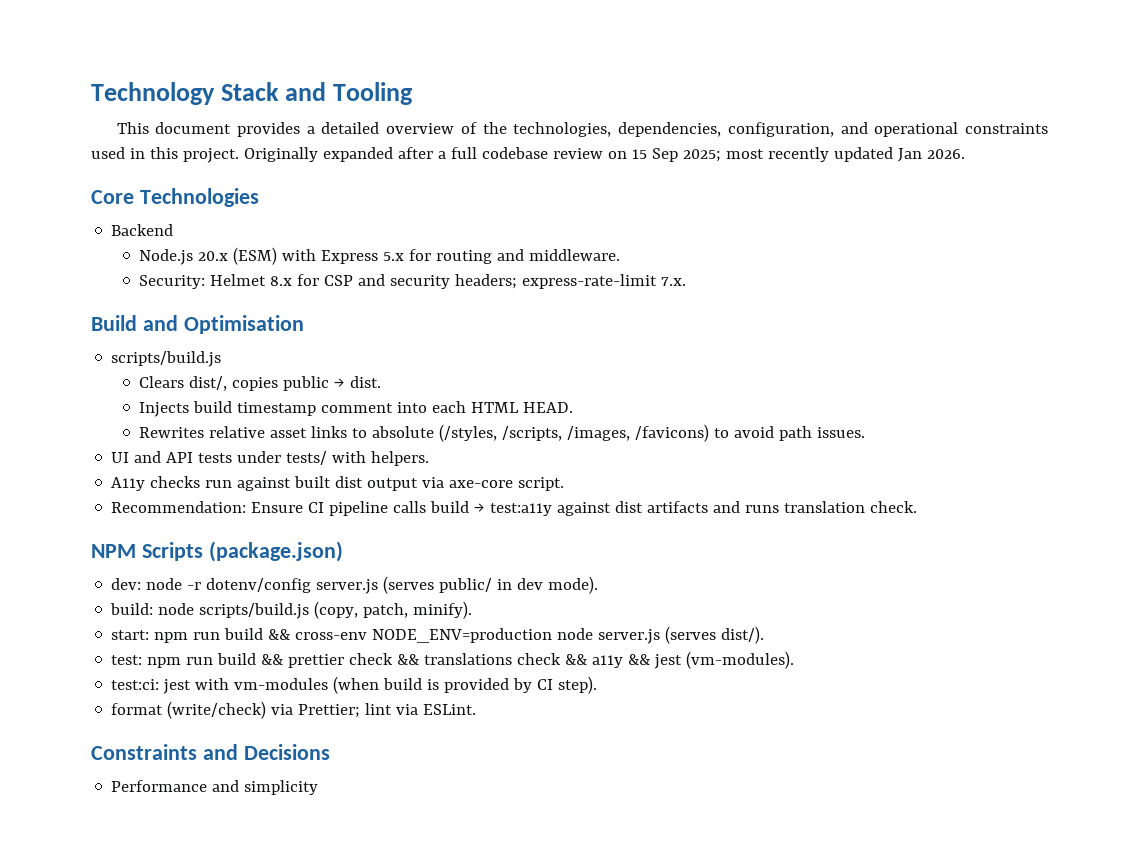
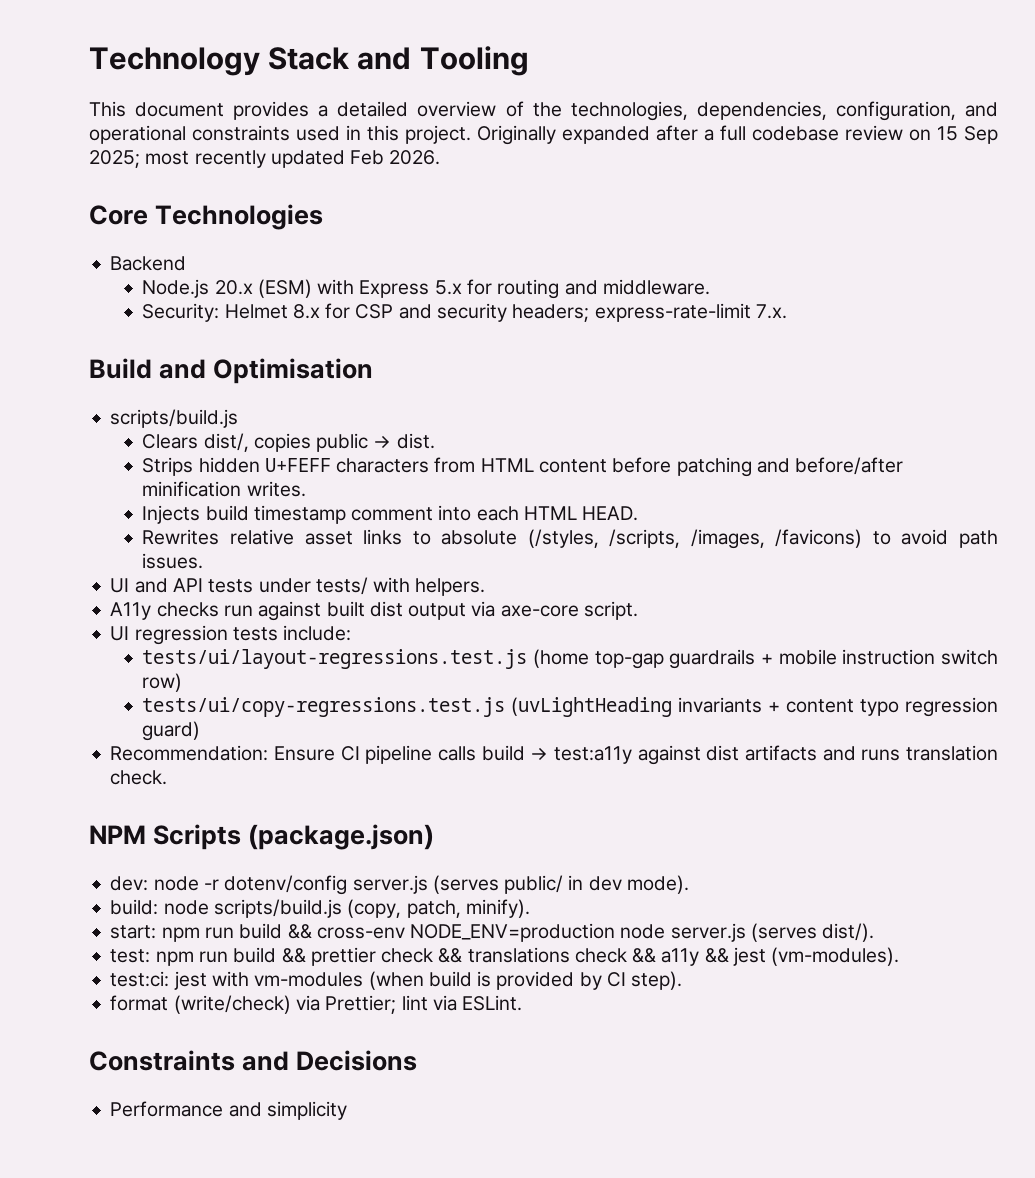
- Originally expanded after a full codebase review on 15 Sep 2025; most recently updated Jan 2026.
+ Originally expanded after a full codebase review on 15 Sep 2025; most recently updated Feb 2026.
+ Strips hidden U+FEFF characters from HTML content before patching and before/after minification writes.
+ UI regression tests include:
+ tests/ui/layout-regressions.test.js (home top-gap guardrails + mobile instruction switch row)
+ tests/ui/copy-regressions.test.js (uvLightHeading invariants + content typo regression guard)

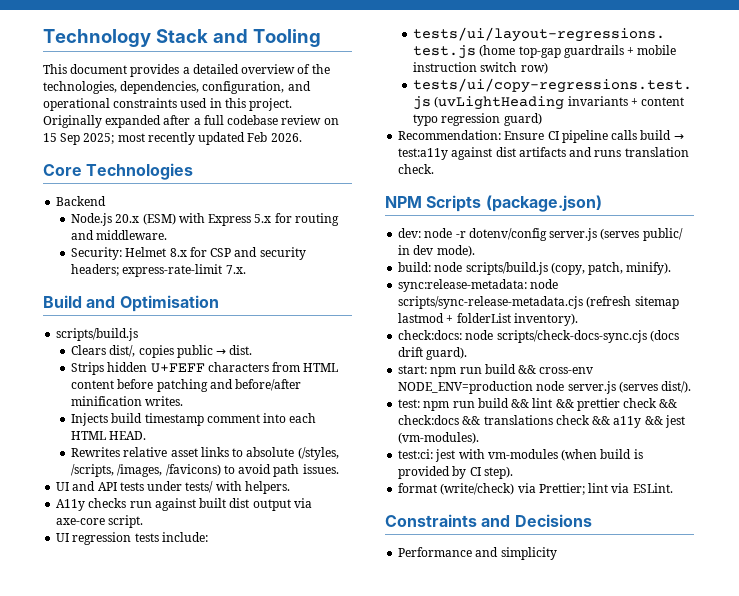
+ sync:release-metadata: node scripts/sync-release-metadata.cjs (refresh sitemap lastmod + folderList inventory).
+ check:docs: node scripts/check-docs-sync.cjs (docs drift guard).
- test: npm run build && prettier check && translations check && a11y && jest (vm-modules).
+ test: npm run build && lint && prettier check && check:docs && translations check && a11y && jest (vm-modules).

